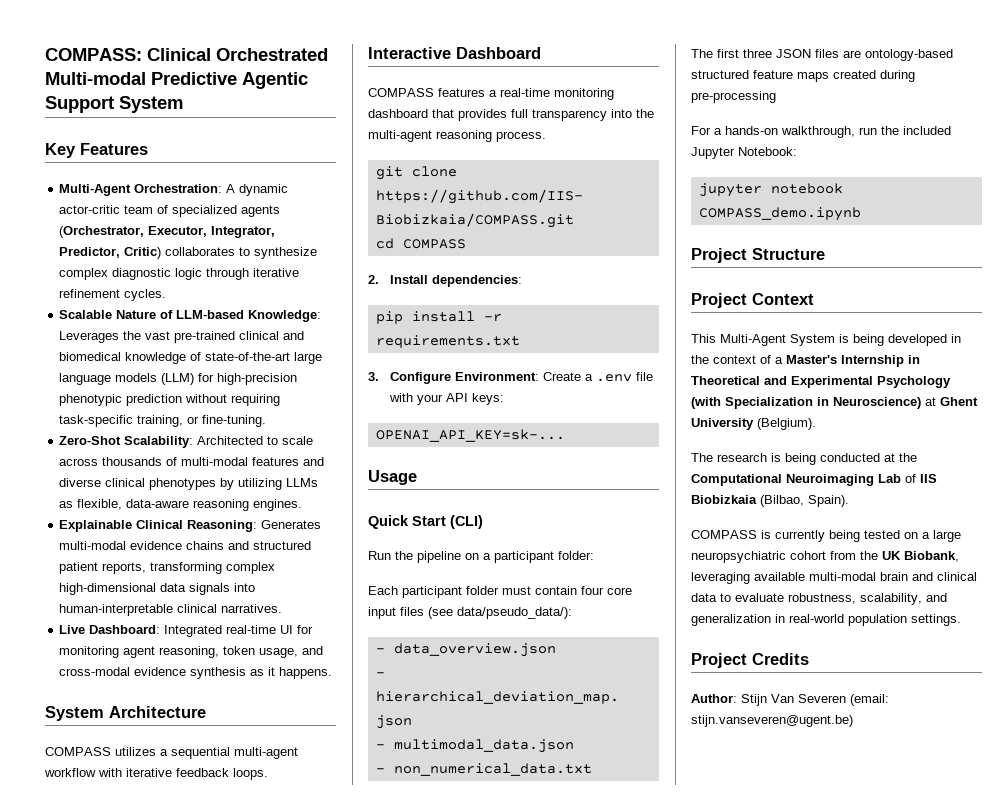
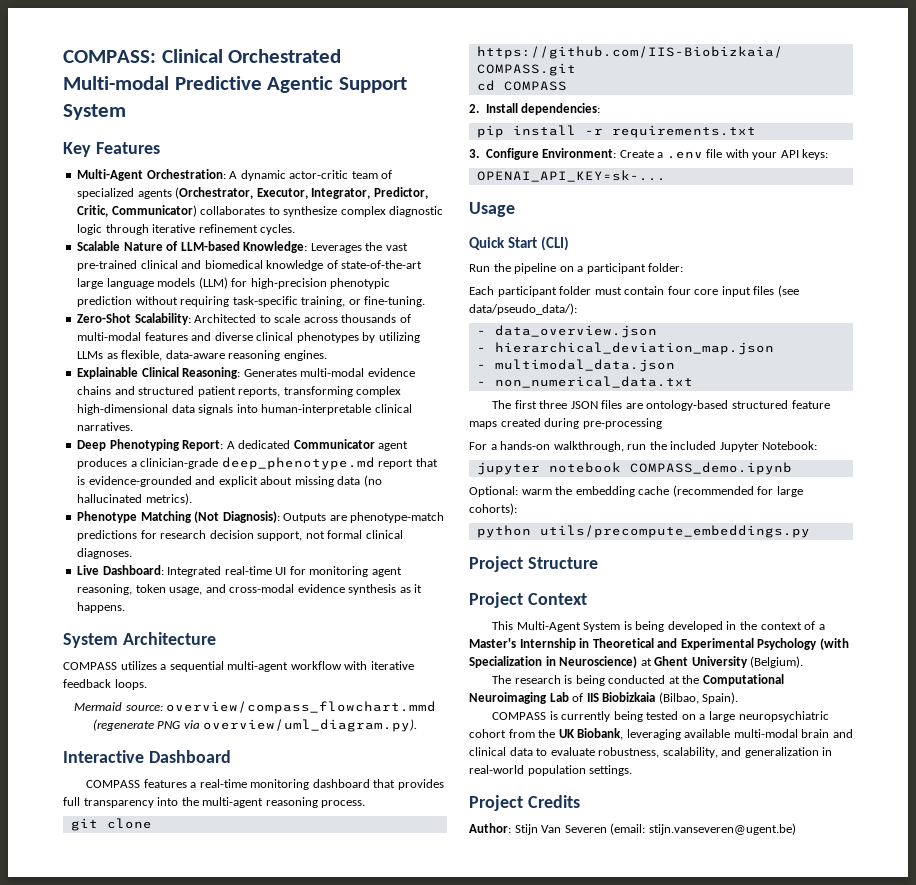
- Multi-Agent Orchestration: A dynamic actor-critic team of specialized agents (Orchestrator, Executor, Integrator, Predictor, Critic) collaborates to synthesize complex diagnostic logic through iterative refinement cycles.
+ Multi-Agent Orchestration: A dynamic actor-critic team of specialized agents (Orchestrator, Executor, Integrator, Predictor, Critic, Communicator) collaborates to synthesize complex diagnostic logic through iterative refinement cycles.
+ Deep Phenotyping Report: A dedicated Communicator agent produces a clinician-grade deep_phenotype.md report that is evidence-grounded and explicit about missing data (no hallucinated metrics).
+ Phenotype Matching (Not Diagnosis): Outputs are phenotype-match predictions for research decision support, not formal clinical diagnoses.
+ Mermaid source: overview/compass_flowchart.mmd (regenerate PNG via overview/uml_diagram.py).
+ Optional: warm the embedding cache (recommended for large cohorts):
+ python utils/precompute_embeddings.py

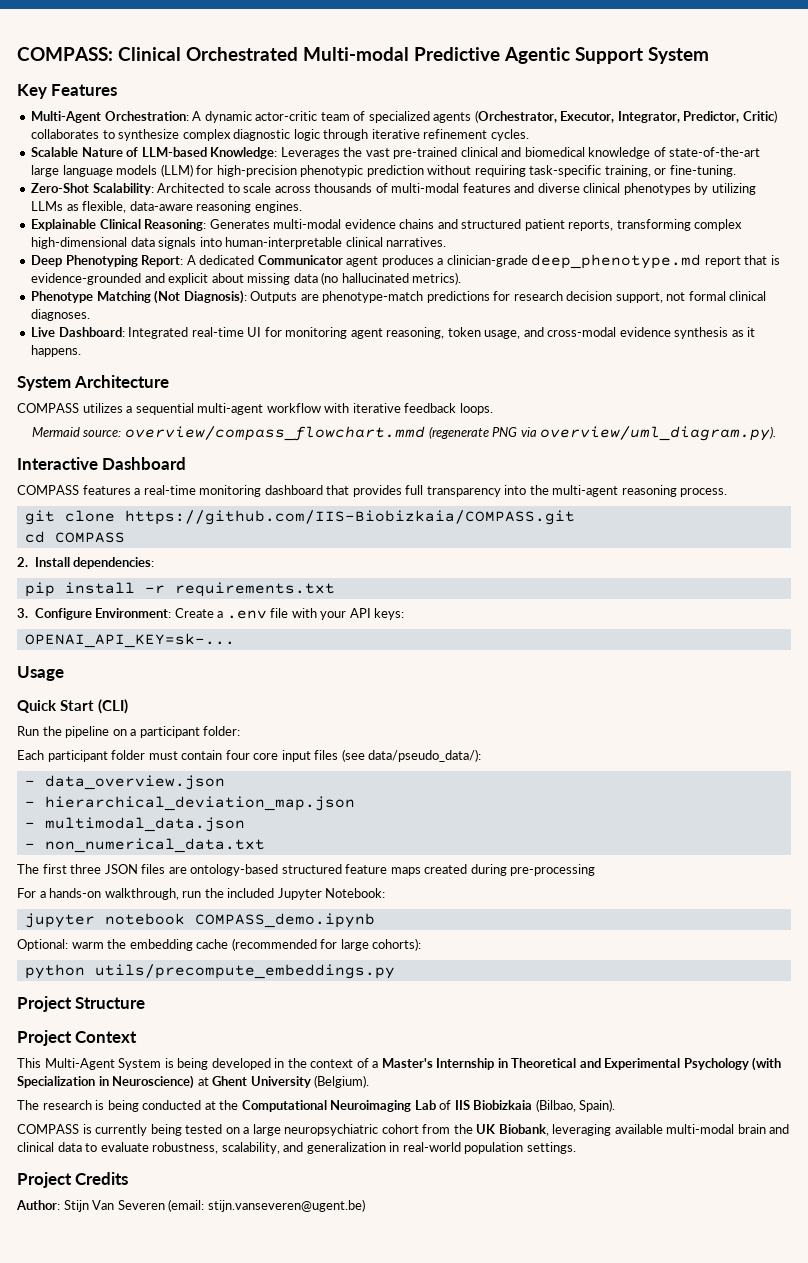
- Multi-Agent Orchestration: A dynamic actor-critic team of specialized agents (Orchestrator, Executor, Integrator, Predictor, Critic, Communicator) collaborates to synthesize complex diagnostic logic through iterative refinement cycles.
+ Multi-Agent Orchestration: A dynamic actor-critic team of specialized agents (Orchestrator, Executor, Integrator, Predictor, Critic) collaborates to synthesize complex diagnostic logic through iterative refinement cycles.

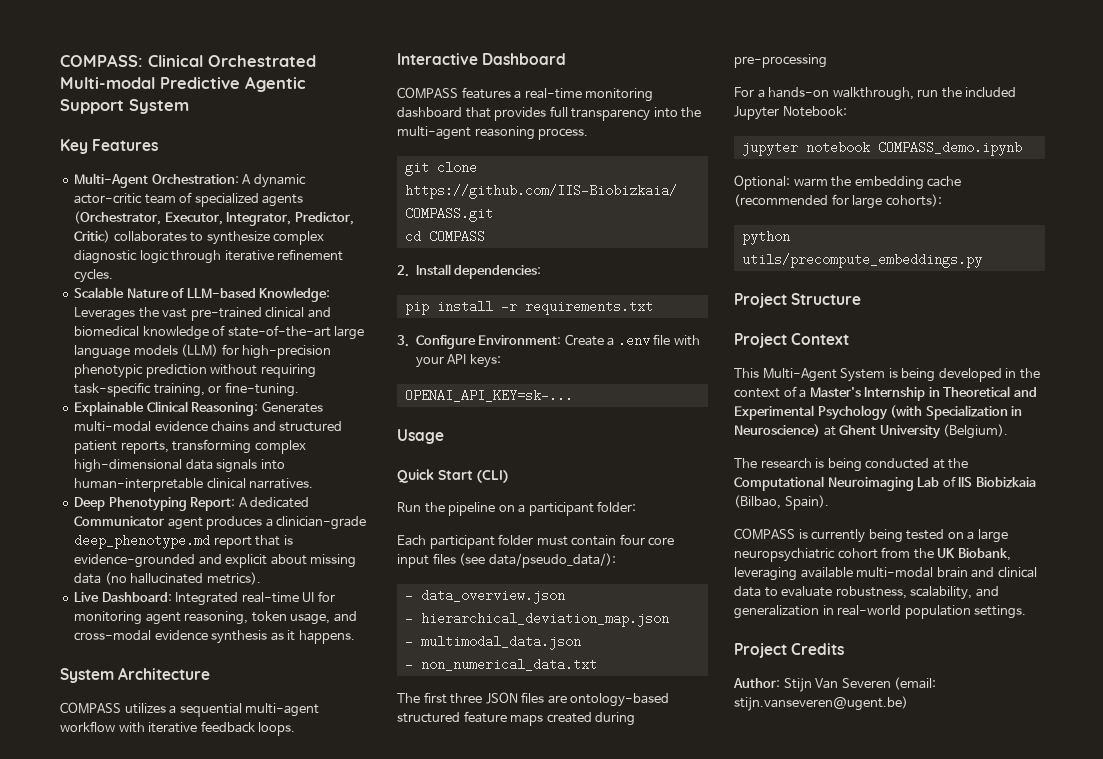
- Zero-Shot Scalability: Architected to scale across thousands of multi-modal features and diverse clinical phenotypes by utilizing LLMs as flexible, data-aware reasoning engines.
- Phenotype Matching (Not Diagnosis): Outputs are phenotype-match predictions for research decision support, not formal clinical diagnoses.
- Mermaid source: overview/compass_flowchart.mmd (regenerate PNG via overview/uml_diagram.py).

